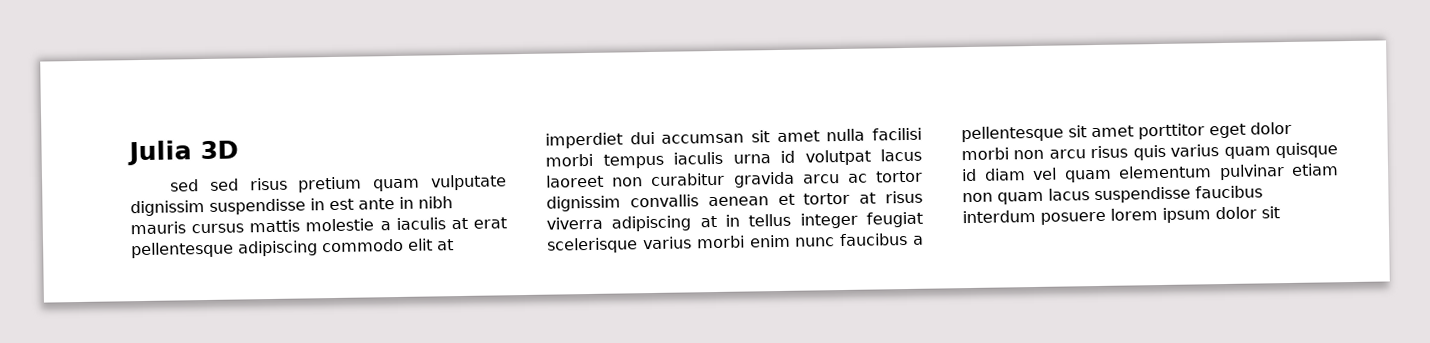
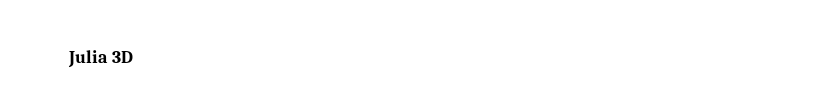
- sed sed risus pretium quam vulputate dignissim suspendisse in est ante in nibh mauris cursus mattis molestie a iaculis at erat pellentesque adipiscing commodo elit at imperdiet dui accumsan sit amet nulla facilisi morbi tempus iaculis urna id volutpat lacus laoreet non curabitur gravida arcu ac tortor dignissim convallis aenean et tortor at risus viverra adipiscing at in tellus integer feugiat scelerisque varius morbi enim nunc faucibus a pellentesque sit amet porttitor eget dolor morbi non arcu risus quis varius quam quisque id diam vel quam elementum pulvinar etiam non quam lacus suspendisse faucibus interdum posuere lorem ipsum dolor sit

